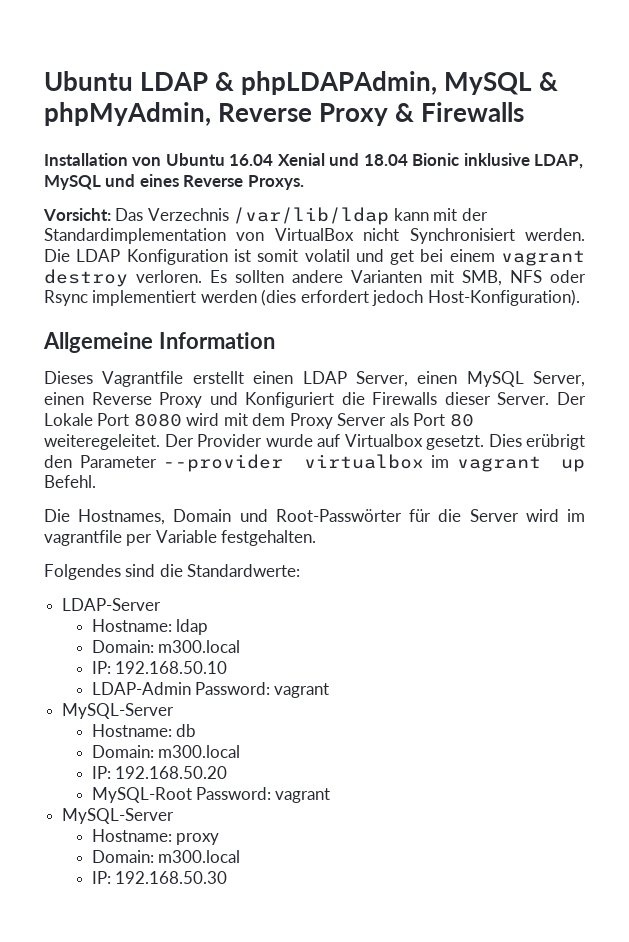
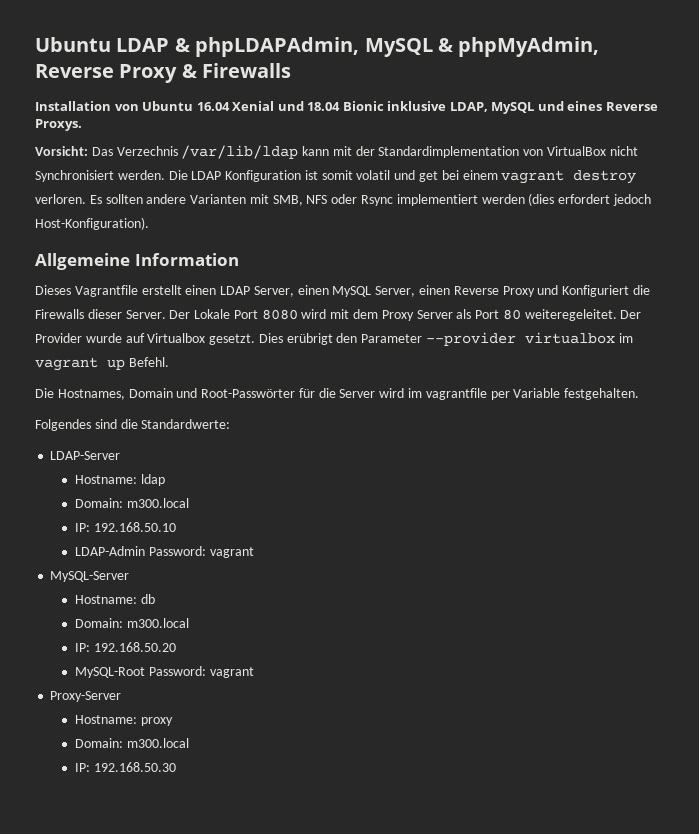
  MySQL-Root Password: vagrant
- MySQL-Server
+ Proxy-Server

